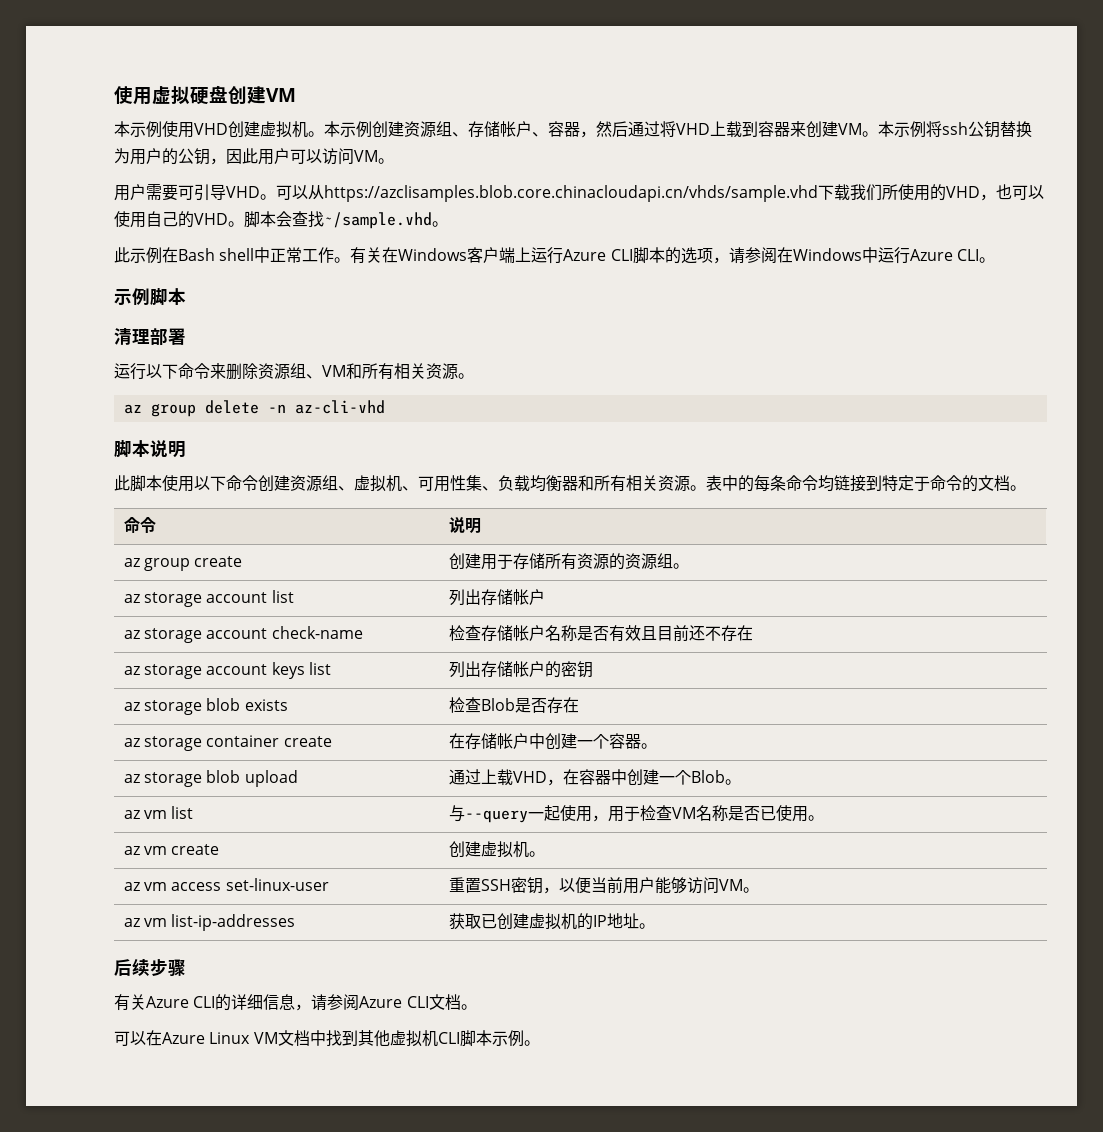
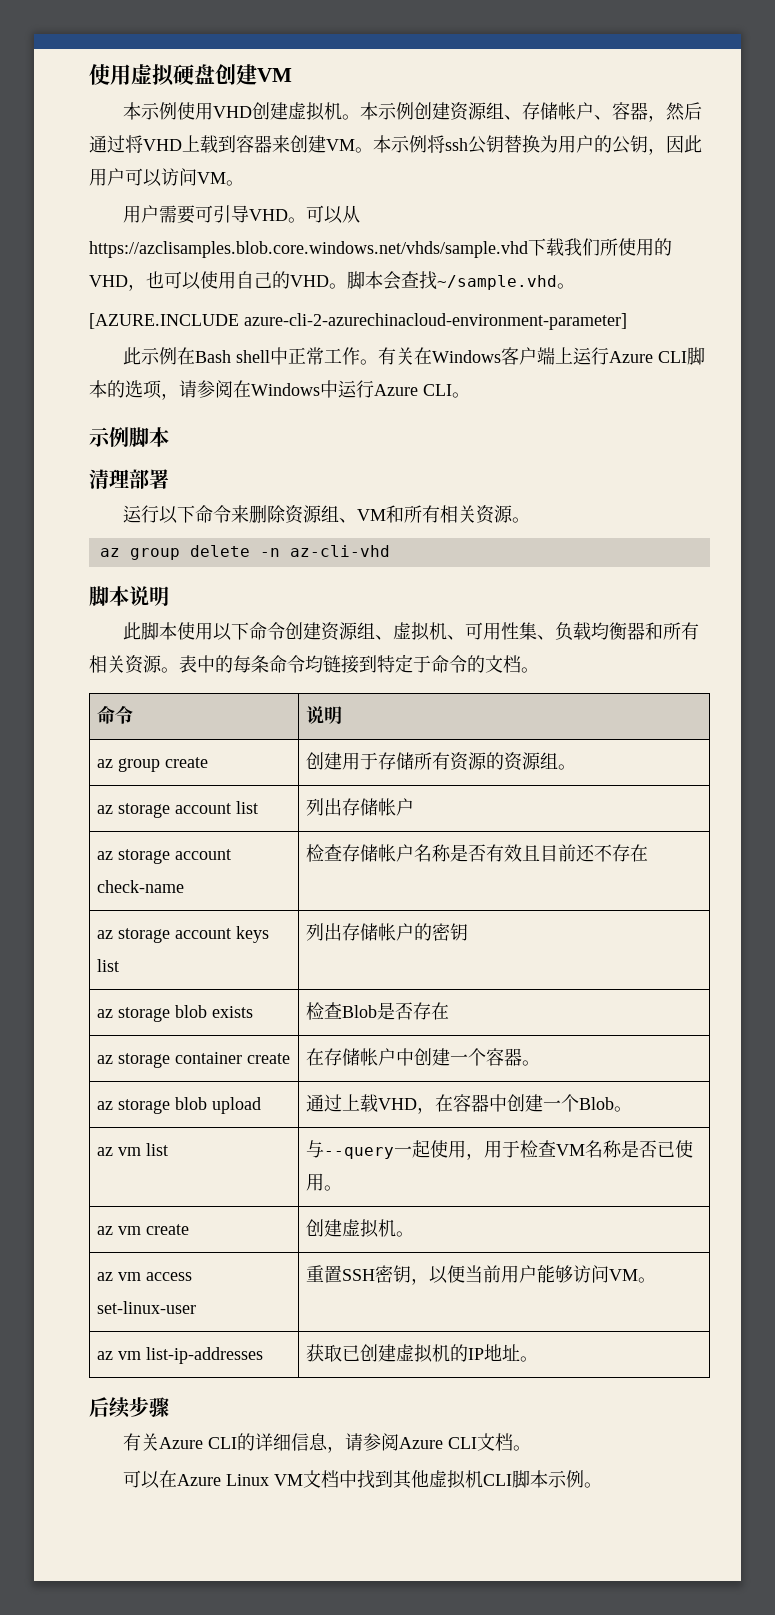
- 可以从https://azclisamples.blob.core.chinacloudapi.cn/vhds/sample.vhd下载我们所使用的VHD，也可以使用自己的VHD。
+ 可以从https://azclisamples.blob.core.windows.net/vhds/sample.vhd下载我们所使用的VHD，也可以使用自己的VHD。
+ [AZURE.INCLUDE azure-cli-2-azurechinacloud-environment-parameter]

